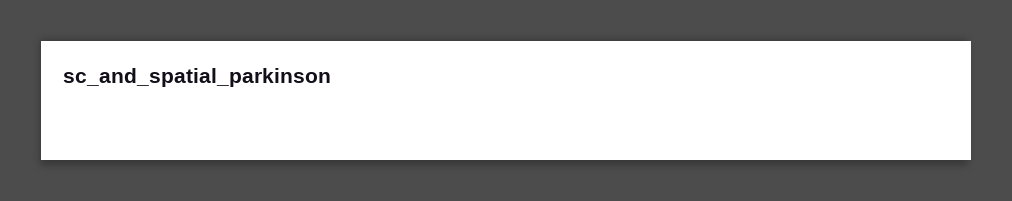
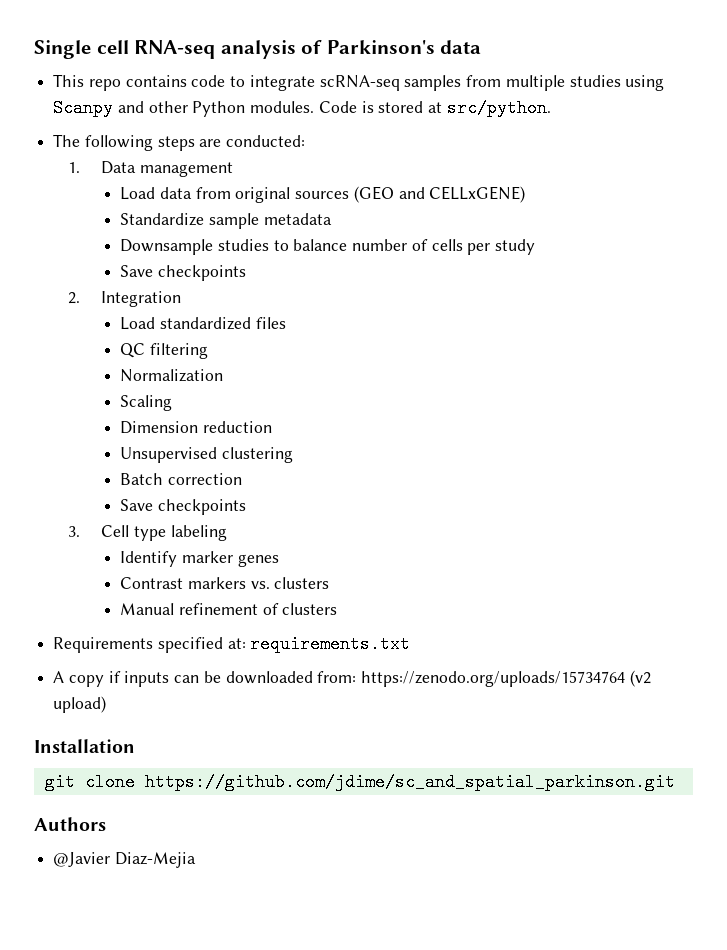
- sc_and_spatial_parkinson
+ Single cell RNA-seq analysis of Parkinson's data
+ This repo contains code to integrate scRNA-seq samples from multiple studies using Scanpy and other Python modules. Code is stored at src/python.
+ The following steps are conducted:
+ 1. Data management
+ Load data from original sources (GEO and CELLxGENE)
+ Standardize sample metadata
+ Downsample studies to balance number of cells per study
+ Save checkpoints
+ 2. Integration
+ Load standardized files
+ QC filtering
+ Normalization
+ Scaling
+ Dimension reduction
+ Unsupervised clustering
+ Batch correction
+ Save checkpoints
+ 3. Cell type labeling
+ Identify marker genes
+ Contrast markers vs. clusters
+ Manual refinement of clusters
+ Requirements specified at: requirements.txt
+ A copy if inputs can be downloaded from: https://zenodo.org/uploads/15734764 (v2 upload)
+ Installation
+ git clone https://github.com/jdime/sc_and_spatial_parkinson.git
+ Authors
+ @Javier Diaz-Mejia

